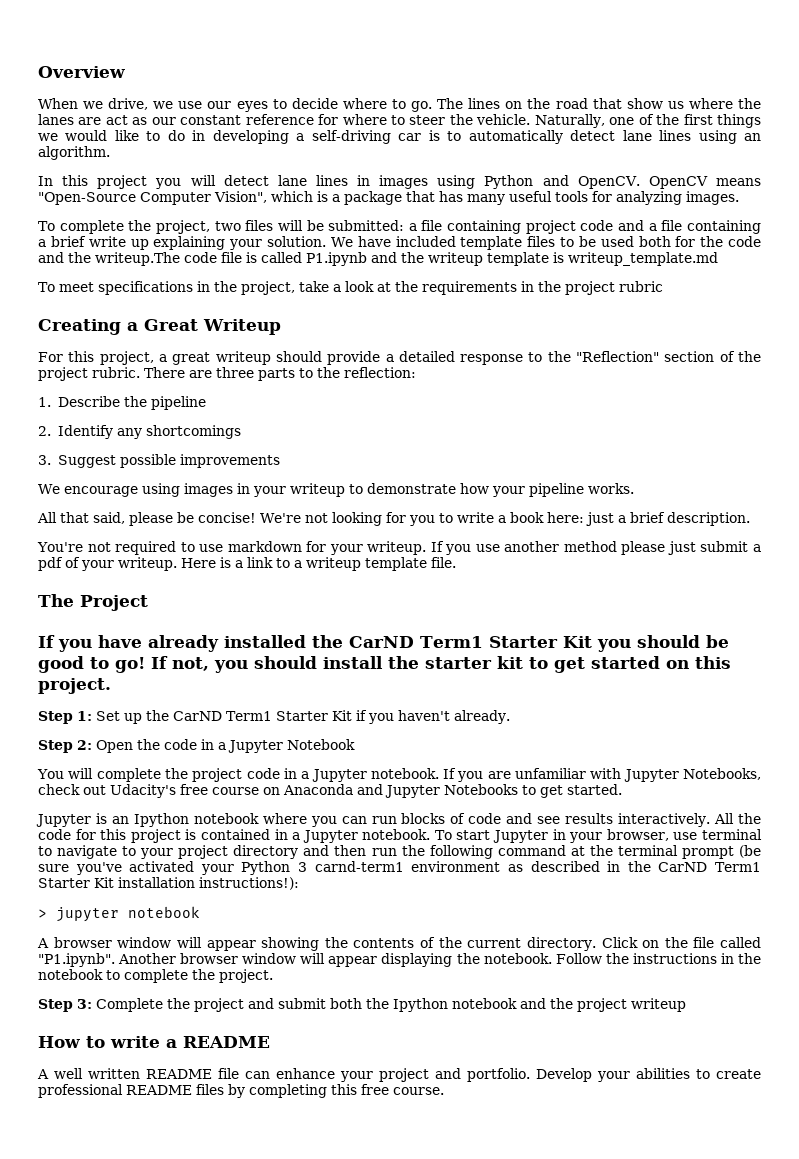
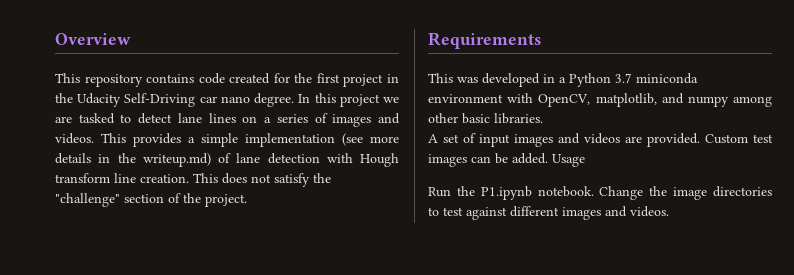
- When we drive, we use our eyes to decide where to go. The lines on the road that show us where the lanes are act as our constant reference for where to steer the vehicle. Naturally, one of the first things we would like to do in developing a self-driving car is to automatically detect lane lines using an algorithm.
- In this project you will detect lane lines in images using Python and OpenCV. OpenCV means "Open-Source Computer Vision", which is a package that has many useful tools for analyzing images.
- To complete the project, two files will be submitted: a file containing project code and a file containing a brief write up explaining your solution. We have included template files to be used both for the code and the writeup.The code file is called P1.ipynb and the writeup template is writeup_template.md
- To meet specifications in the project, take a look at the requirements in the project rubric
- Creating a Great Writeup
- For this project, a great writeup should provide a detailed response to the "Reflection" section of the project rubric. There are three parts to the reflection:
- 1. Describe the pipeline
- 2. Identify any shortcomings
- 3. Suggest possible improvements
- We encourage using images in your writeup to demonstrate how your pipeline works.
- All that said, please be concise! We're not looking for you to write a book here: just a brief description.
- You're not required to use markdown for your writeup. If you use another method please just submit a pdf of your writeup. Here is a link to a writeup template file.
- The Project
- If you have already installed the CarND Term1 Starter Kit you should be good to go! If not, you should install the starter kit to get started on this project.
- Step 1: Set up the CarND Term1 Starter Kit if you haven't already.
- Step 2: Open the code in a Jupyter Notebook
- You will complete the project code in a Jupyter notebook. If you are unfamiliar with Jupyter Notebooks, check out Udacity's free course on Anaconda and Jupyter Notebooks to get started.
- Jupyter is an Ipython notebook where you can run blocks of code and see results interactively. All the code for this project is contained in a Jupyter notebook. To start Jupyter in your browser, use terminal to navigate to your project directory and then run the following command at the terminal prompt (be sure you've activated your Python 3 carnd-term1 environment as described in the CarND Term1 Starter Kit installation instructions!):
- > jupyter notebook
- A browser window will appear showing the contents of the current directory. Click on the file called "P1.ipynb". Another browser window will appear displaying the notebook. Follow the instructions in the notebook to complete the project.
- Step 3: Complete the project and submit both the Ipython notebook and the project writeup
- How to write a README
- A well written README file can enhance your project and portfolio. Develop your abilities to create professional README files by completing this free course.
+ This repository contains code created for the first project in the Udacity Self-Driving car nano degree. In this project we are tasked to detect lane lines on a series of images and videos. This provides a simple implementation (see more details in the writeup.md) of lane detection with Hough transform line creation. This does not satisfy the "challenge" section of the project.
+ Requirements
+ This was developed in a Python 3.7 miniconda environment with OpenCV, matplotlib, and numpy among other basic libraries.
+ A set of input images and videos are provided. Custom test images can be added. Usage
+ Run the P1.ipynb notebook. Change the image directories to test against different images and videos.

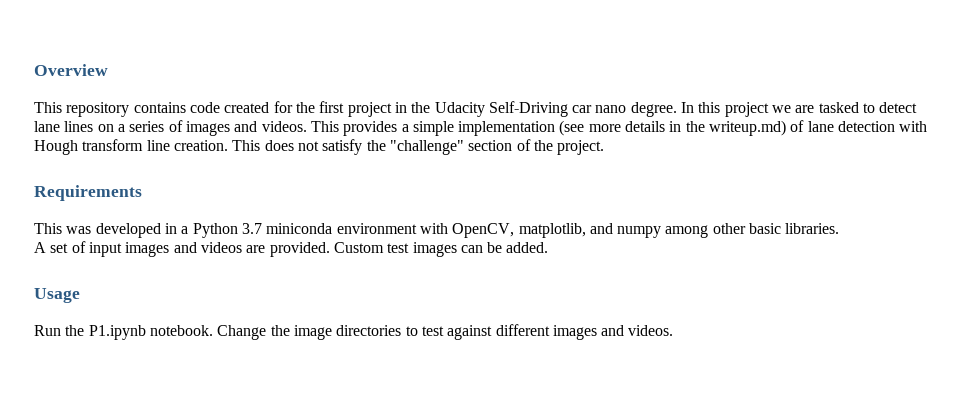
- Custom test images can be added. Usage
+ Custom test images can be added.
+ Usage

